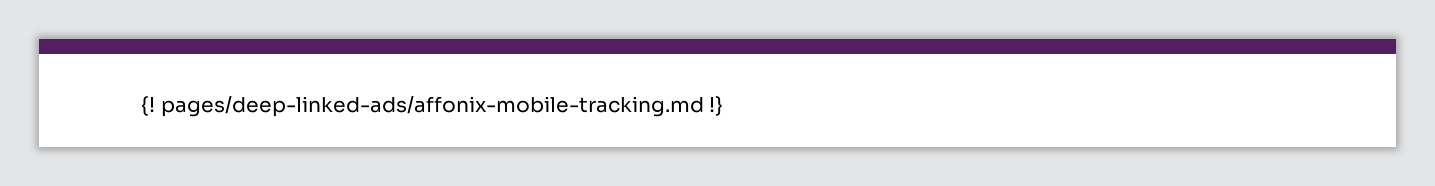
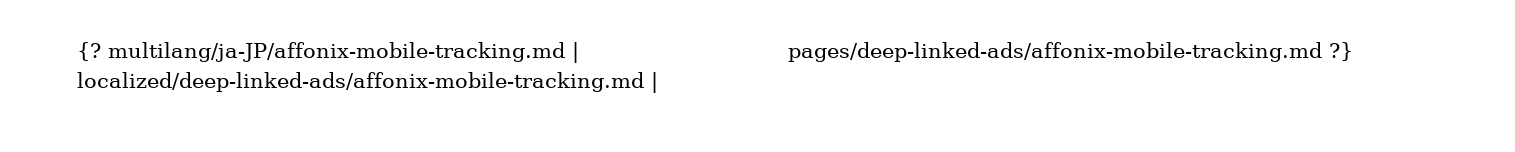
- {! pages/deep-linked-ads/affonix-mobile-tracking.md !}
+ {? multilang/ja-JP/affonix-mobile-tracking.md | localized/deep-linked-ads/affonix-mobile-tracking.md | pages/deep-linked-ads/affonix-mobile-tracking.md ?}

